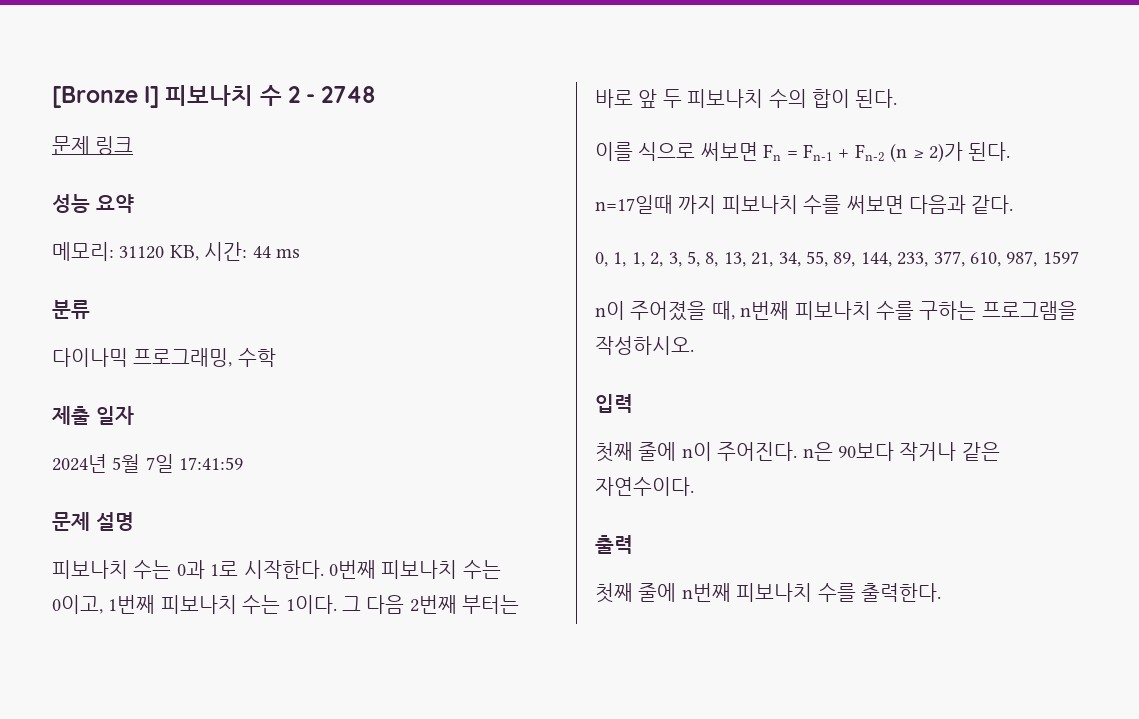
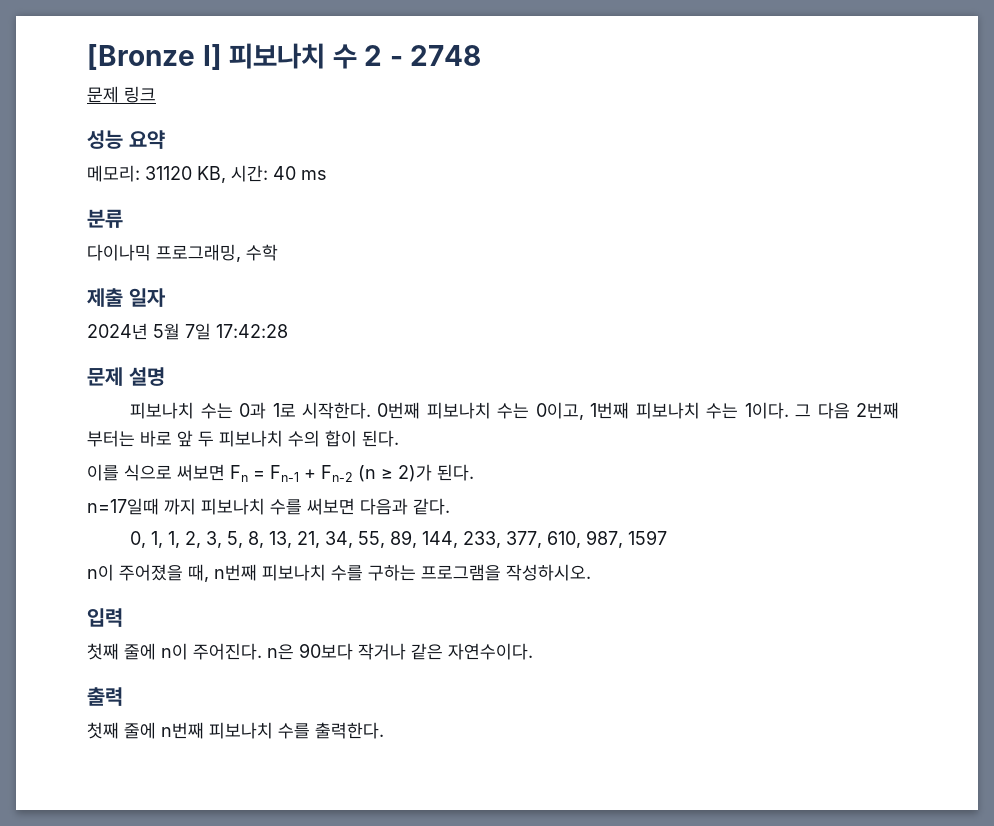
- 메모리: 31120 KB, 시간: 44 ms
+ 메모리: 31120 KB, 시간: 40 ms
- 2024년 5월 7일 17:41:59
+ 2024년 5월 7일 17:42:28

